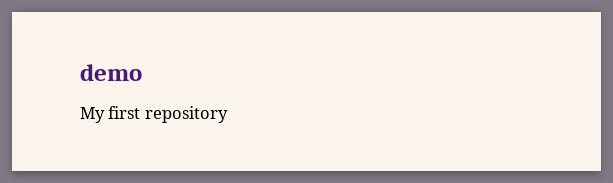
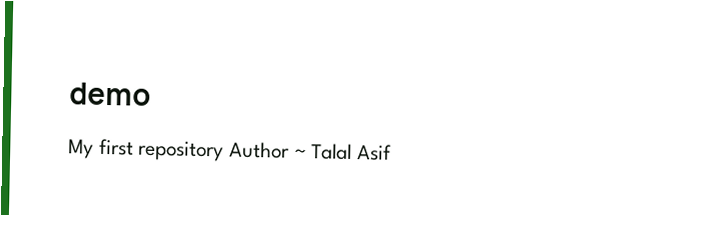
- My first repository
+ My first repository Author ~ Talal Asif

